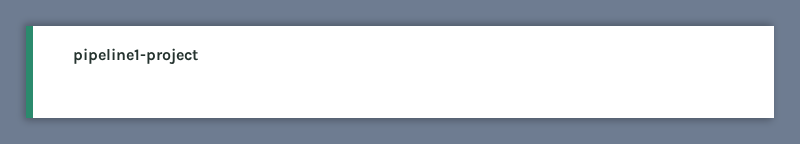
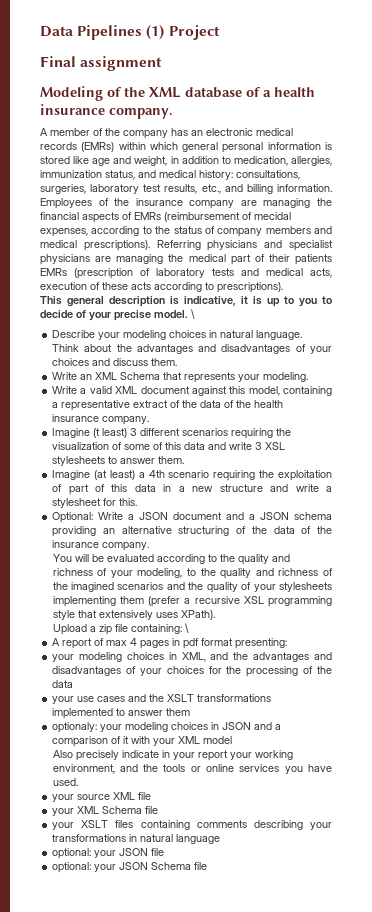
- pipeline1-project
+ Data Pipelines (1) Project
+ Final assignment
+ Modeling of the XML database of a health insurance company.
+ A member of the company has an electronic medical records (EMRs) within which general personal information is stored like age and weight, in addition to medication, allergies, immunization status, and medical history: consultations, surgeries, laboratory test results, etc., and billing information. Employees of the insurance company are managing the financial aspects of EMRs (reimbursement of mecidal expenses, according to the status of company members and medical prescriptions). Referring physicians and specialist physicians are managing the medical part of their patients EMRs (prescription of laboratory tests and medical acts, execution of these acts according to prescriptions).
+ This general description is indicative, it is up to you to decide of your precise model. \
+ Describe your modeling choices in natural language. Think about the advantages and disadvantages of your choices and discuss them.
+ Write an XML Schema that represents your modeling.
+ Write a valid XML document against this model, containing a representative extract of the data of the health insurance company.
+ Imagine (t least) 3 different scenarios requiring the visualization of some of this data and write 3 XSL stylesheets to answer them.
+ Imagine (at least) a 4th scenario requiring the exploitation of part of this data in a new structure and write a stylesheet for this.
+ Optional: Write a JSON document and a JSON schema providing an alternative structuring of the data of the insurance company.
+ You will be evaluated according to the quality and richness of your modeling, to the quality and richness of the imagined scenarios and the quality of your stylesheets implementing them (prefer a recursive XSL programming style that extensively uses XPath).
+ Upload a zip file containing: \
+ A report of max 4 pages in pdf format presenting:
+ your modeling choices in XML, and the advantages and disadvantages of your choices for the processing of the data
+ your use cases and the XSLT transformations implemented to answer them
+ optionaly: your modeling choices in JSON and a comparison of it with your XML model
+ Also precisely indicate in your report your working environment, and the tools or online services you have used.
+ your source XML file
+ your XML Schema file
+ your XSLT files containing comments describing your transformations in natural language
+ optional: your JSON file
+ optional: your JSON Schema file

